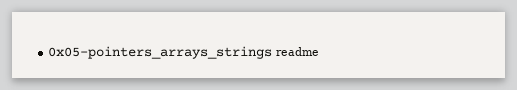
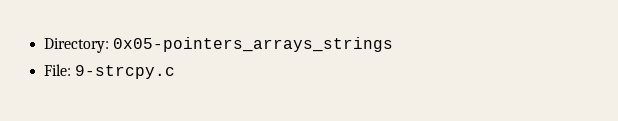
- 0x05-pointers_arrays_strings readme
+ Directory: 0x05-pointers_arrays_strings
+ File: 9-strcpy.c

